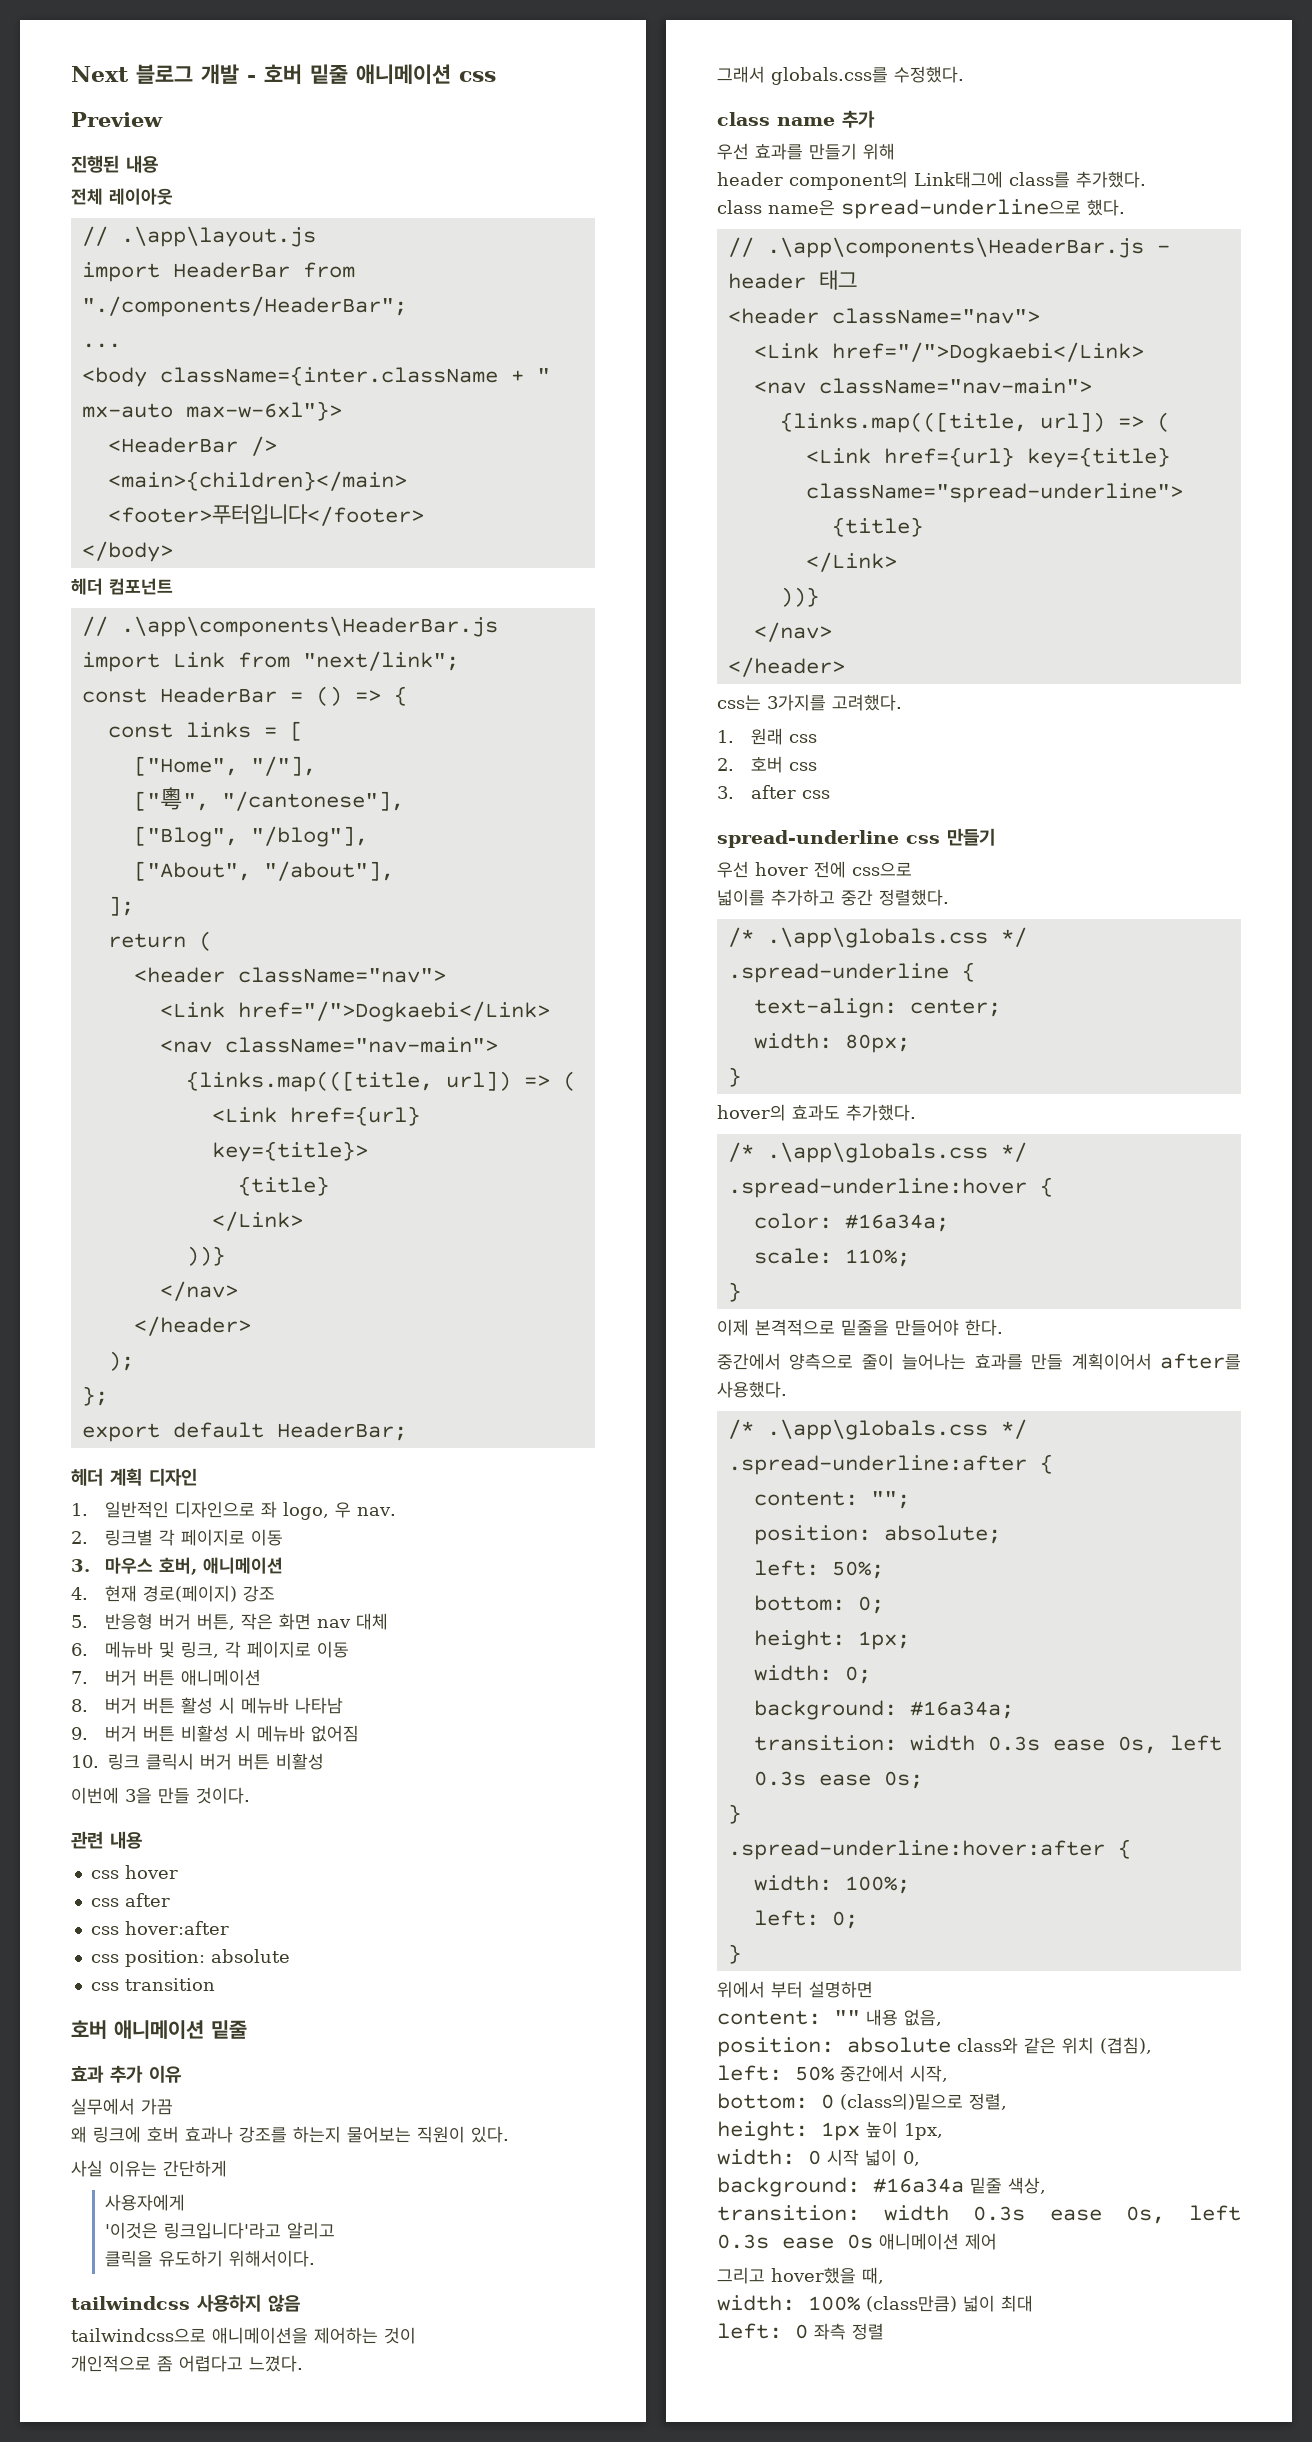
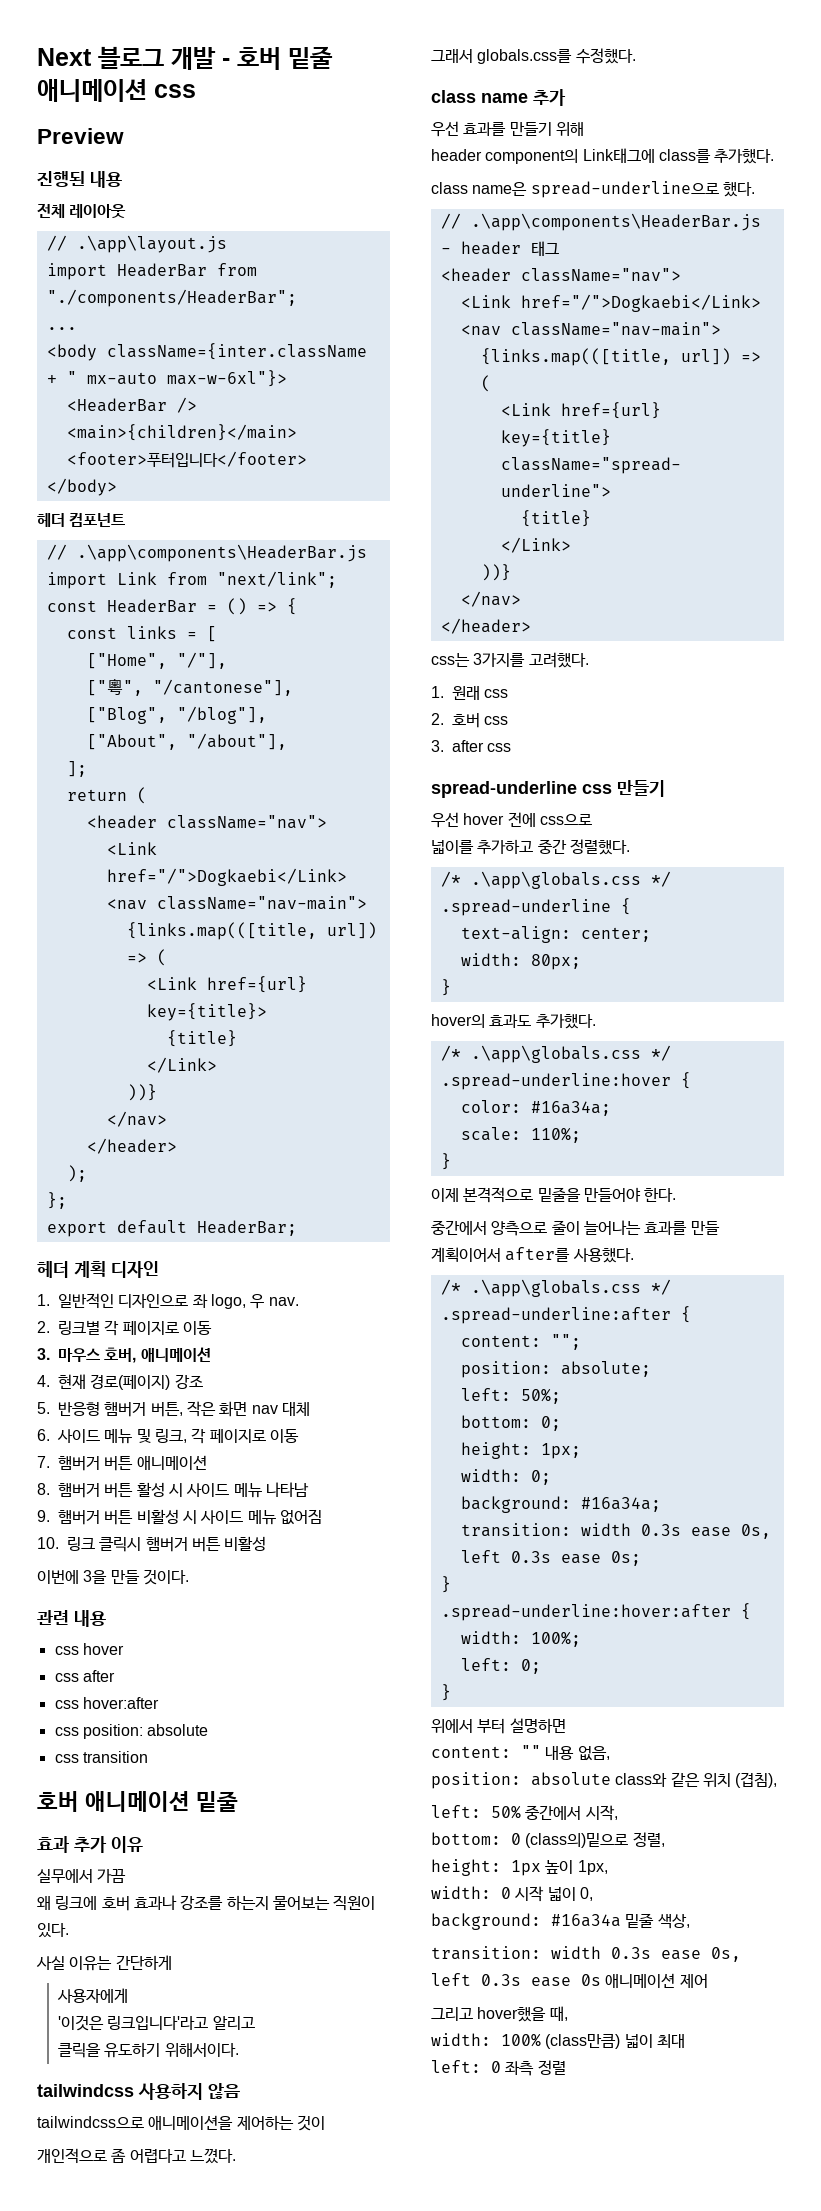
- 5. 반응형 버거 버튼, 작은 화면 nav 대체
+ 5. 반응형 햄버거 버튼, 작은 화면 nav 대체
- 6. 메뉴바 및 링크, 각 페이지로 이동
+ 6. 사이드 메뉴 및 링크, 각 페이지로 이동
- 7. 버거 버튼 애니메이션
+ 7. 햄버거 버튼 애니메이션
- 8. 버거 버튼 활성 시 메뉴바 나타남
+ 8. 햄버거 버튼 활성 시 사이드 메뉴 나타남
- 9. 버거 버튼 비활성 시 메뉴바 없어짐
+ 9. 햄버거 버튼 비활성 시 사이드 메뉴 없어짐
- 10. 링크 클릭시 버거 버튼 비활성
+ 10. 링크 클릭시 햄버거 버튼 비활성

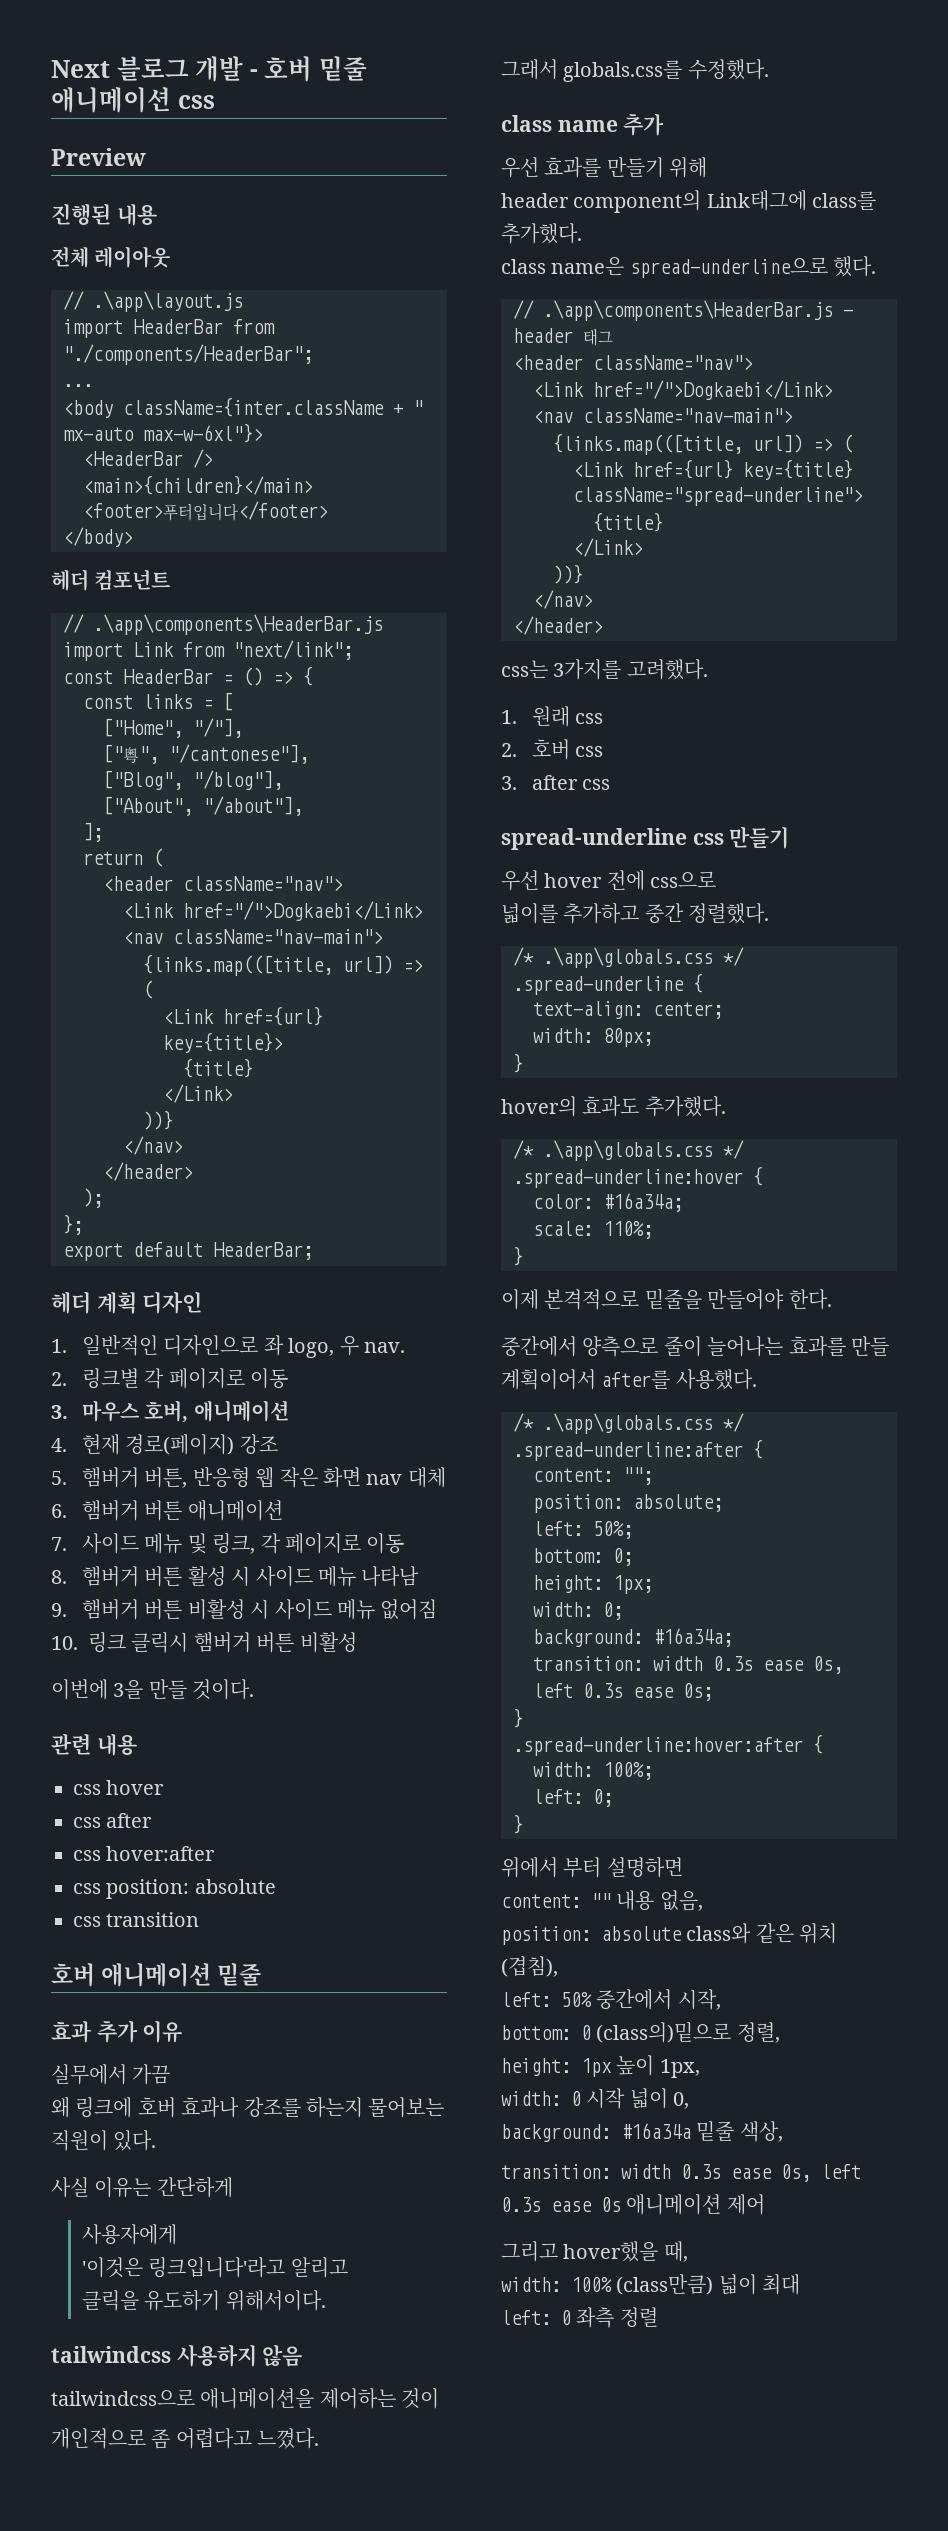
- 5. 반응형 햄버거 버튼, 작은 화면 nav 대체
+ 5. 햄버거 버튼, 반응형 웹 작은 화면 nav 대체
- 6. 사이드 메뉴 및 링크, 각 페이지로 이동
+ 6. 햄버거 버튼 애니메이션
+ 7. 사이드 메뉴 및 링크, 각 페이지로 이동
- 7. 햄버거 버튼 애니메이션

